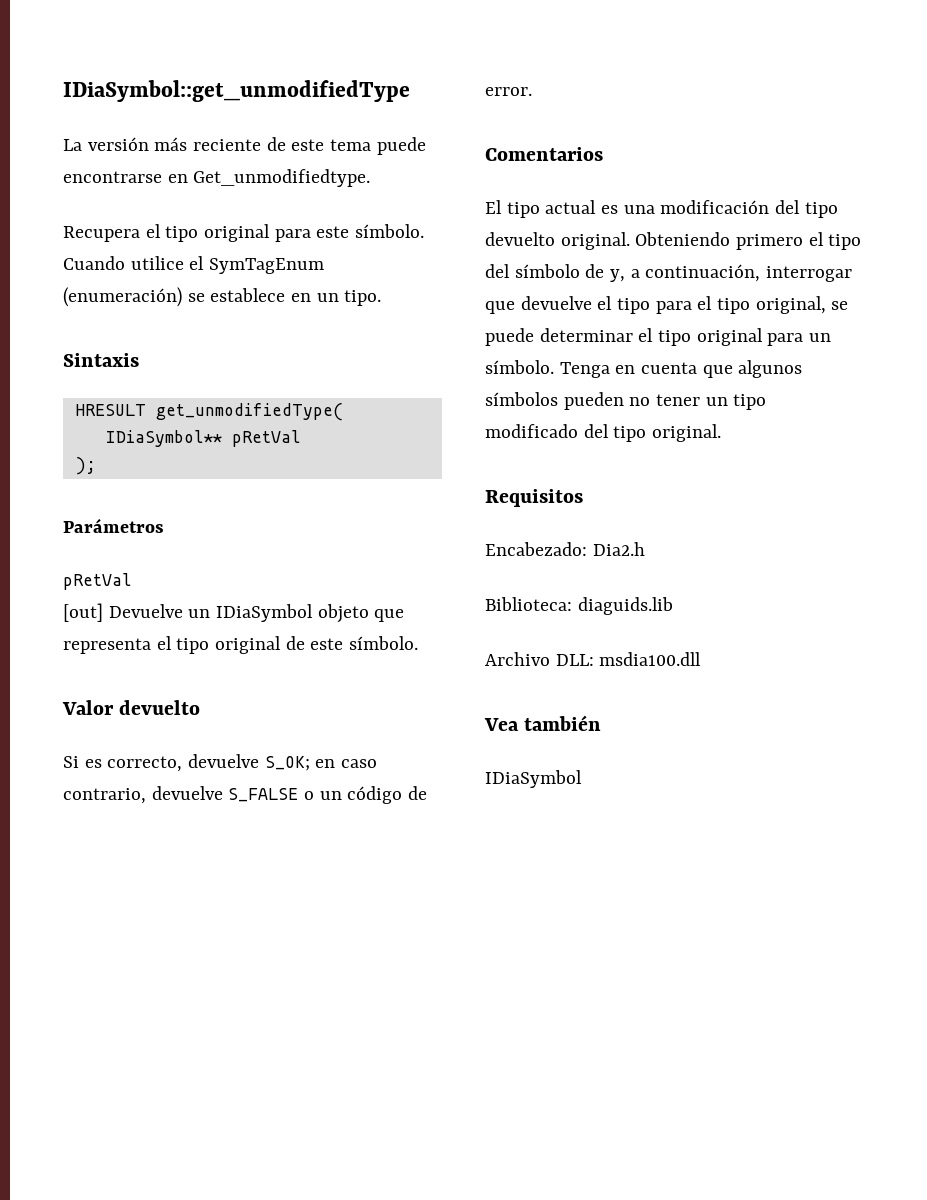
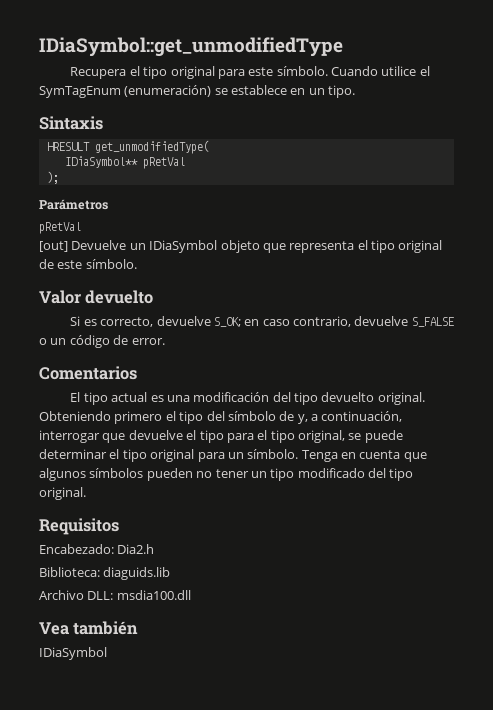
- La versión más reciente de este tema puede encontrarse en Get_unmodifiedtype.

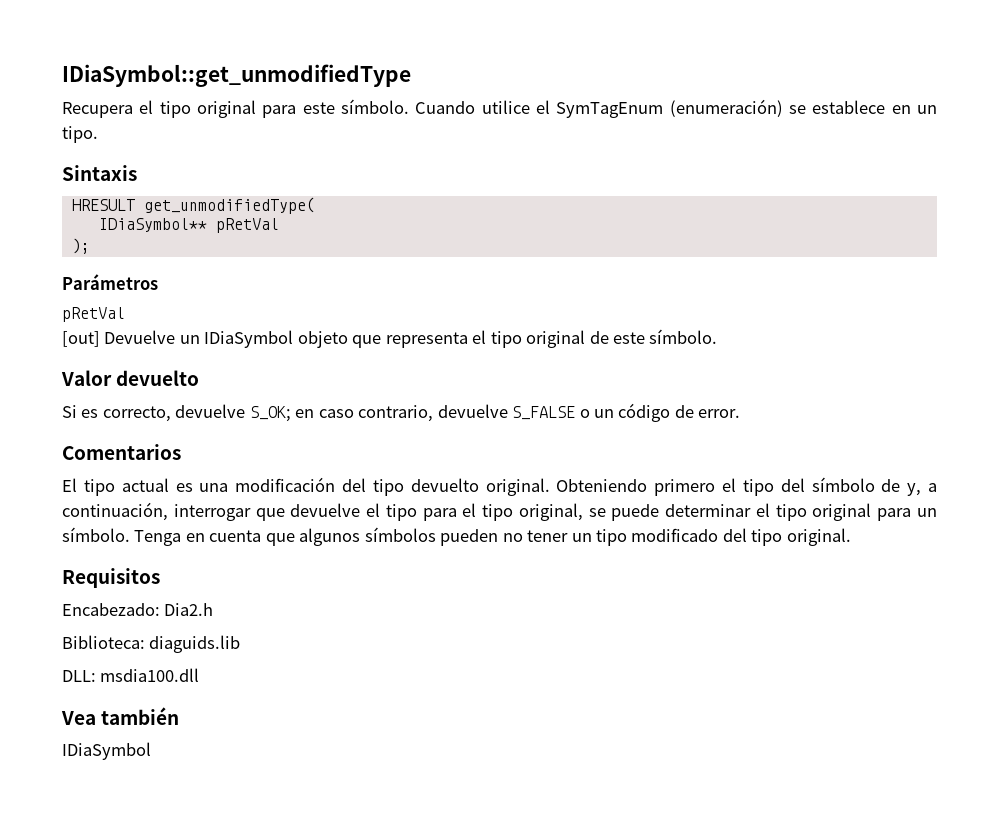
- Archivo DLL: msdia100.dll
+ DLL: msdia100.dll

